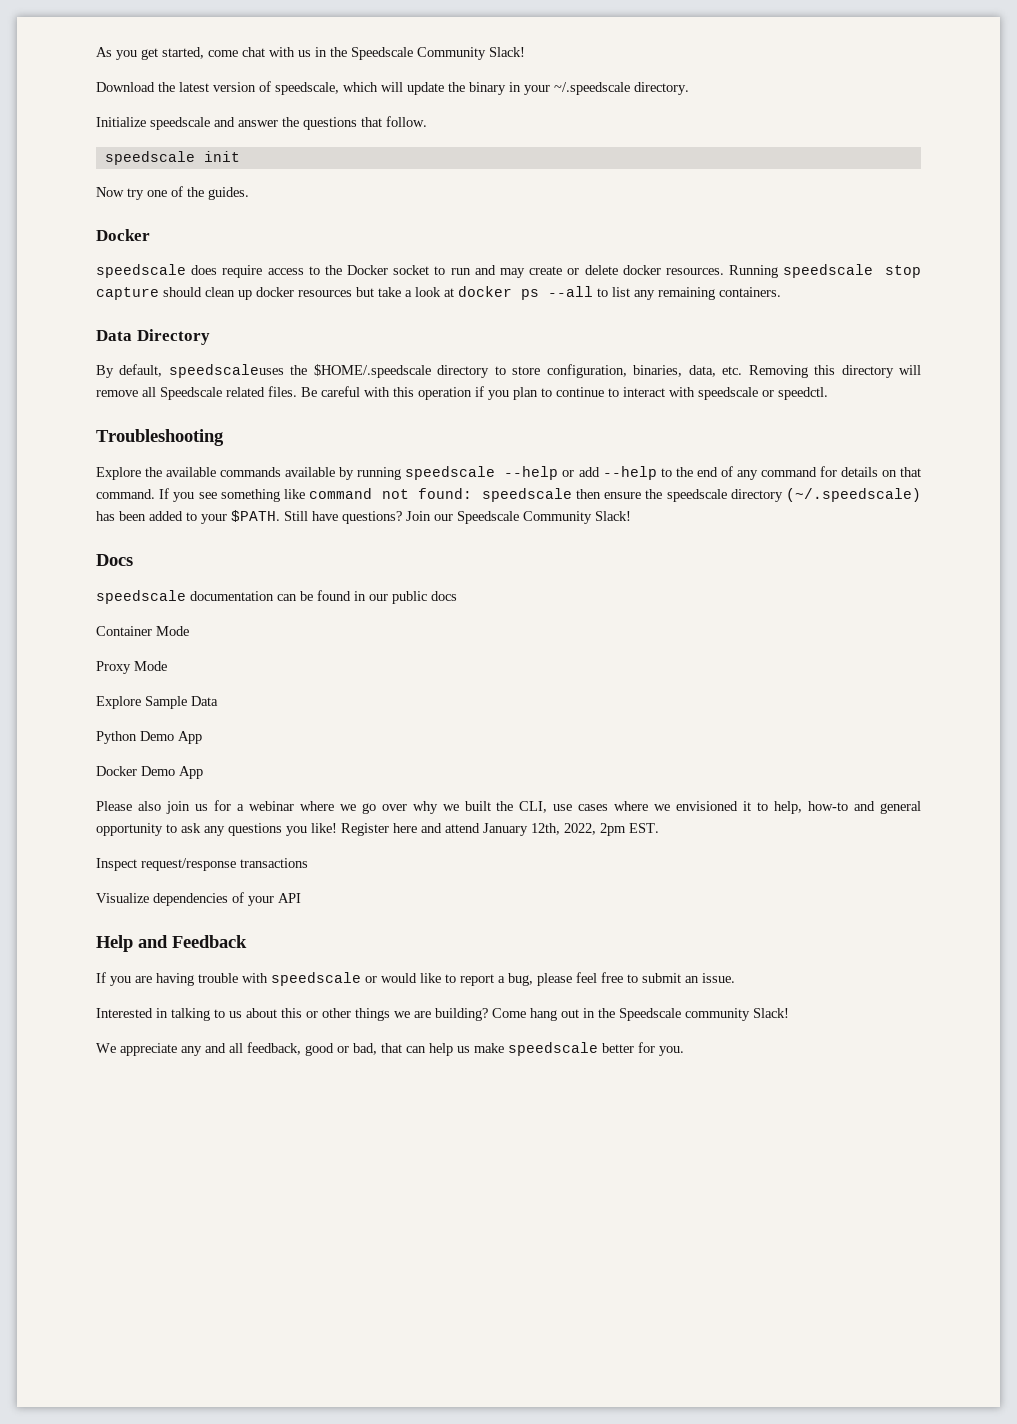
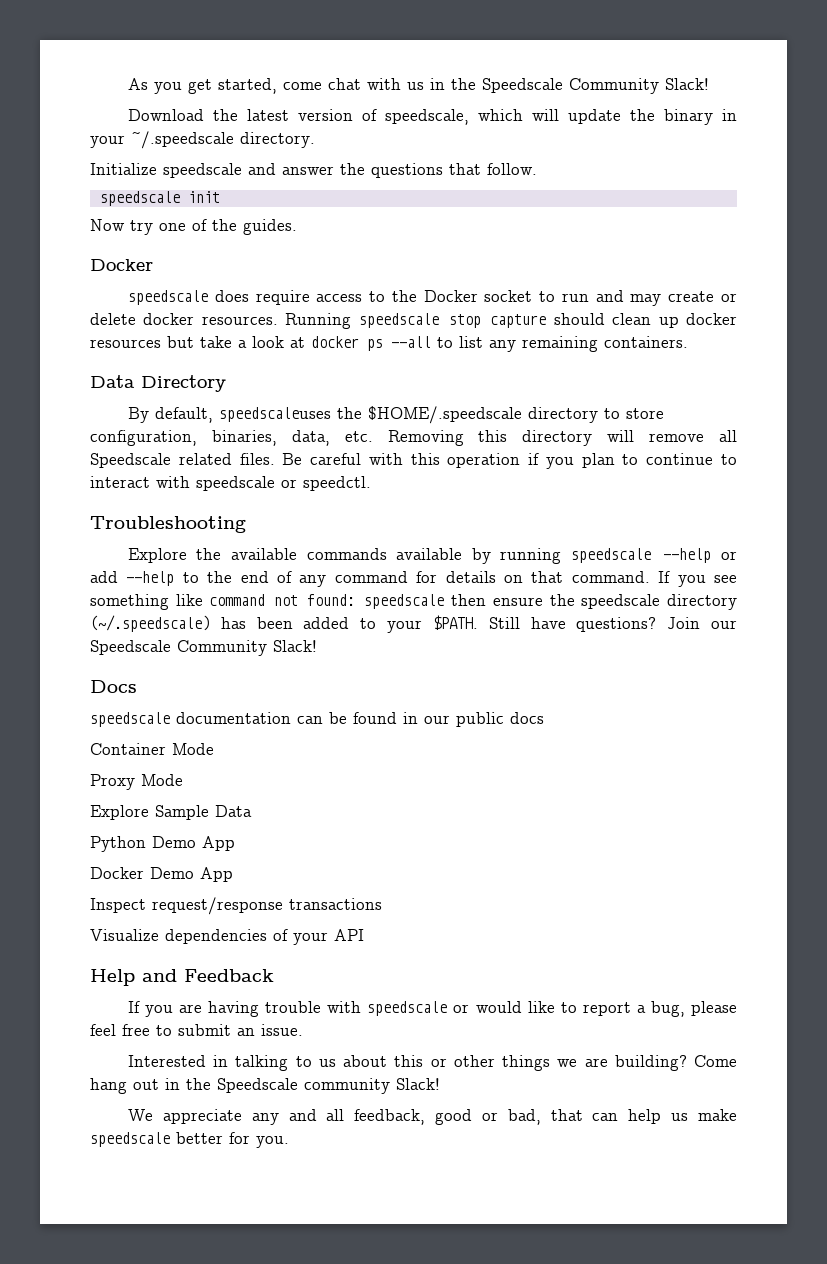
- Please also join us for a webinar where we go over why we built the CLI, use cases where we envisioned it to help, how-to and general opportunity to ask any questions you like! Register here and attend January 12th, 2022, 2pm EST.

